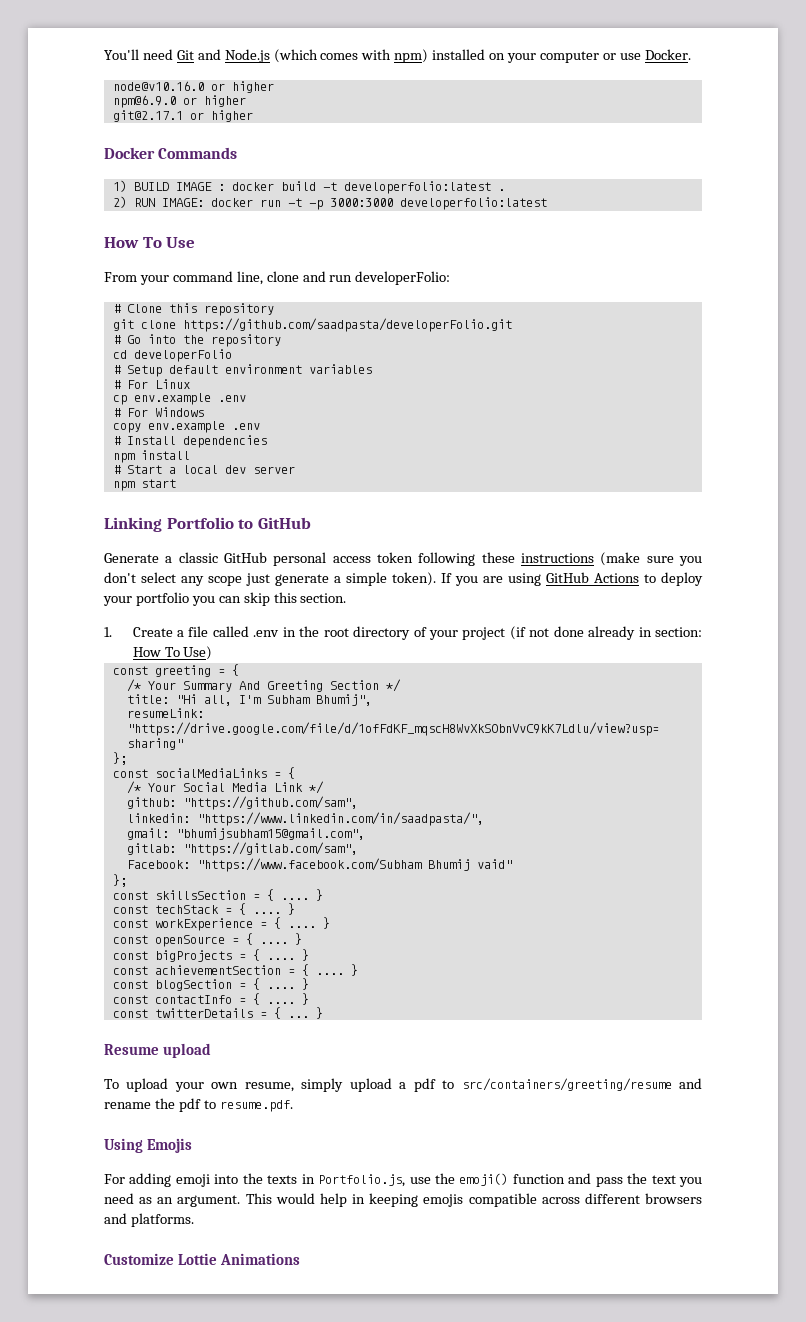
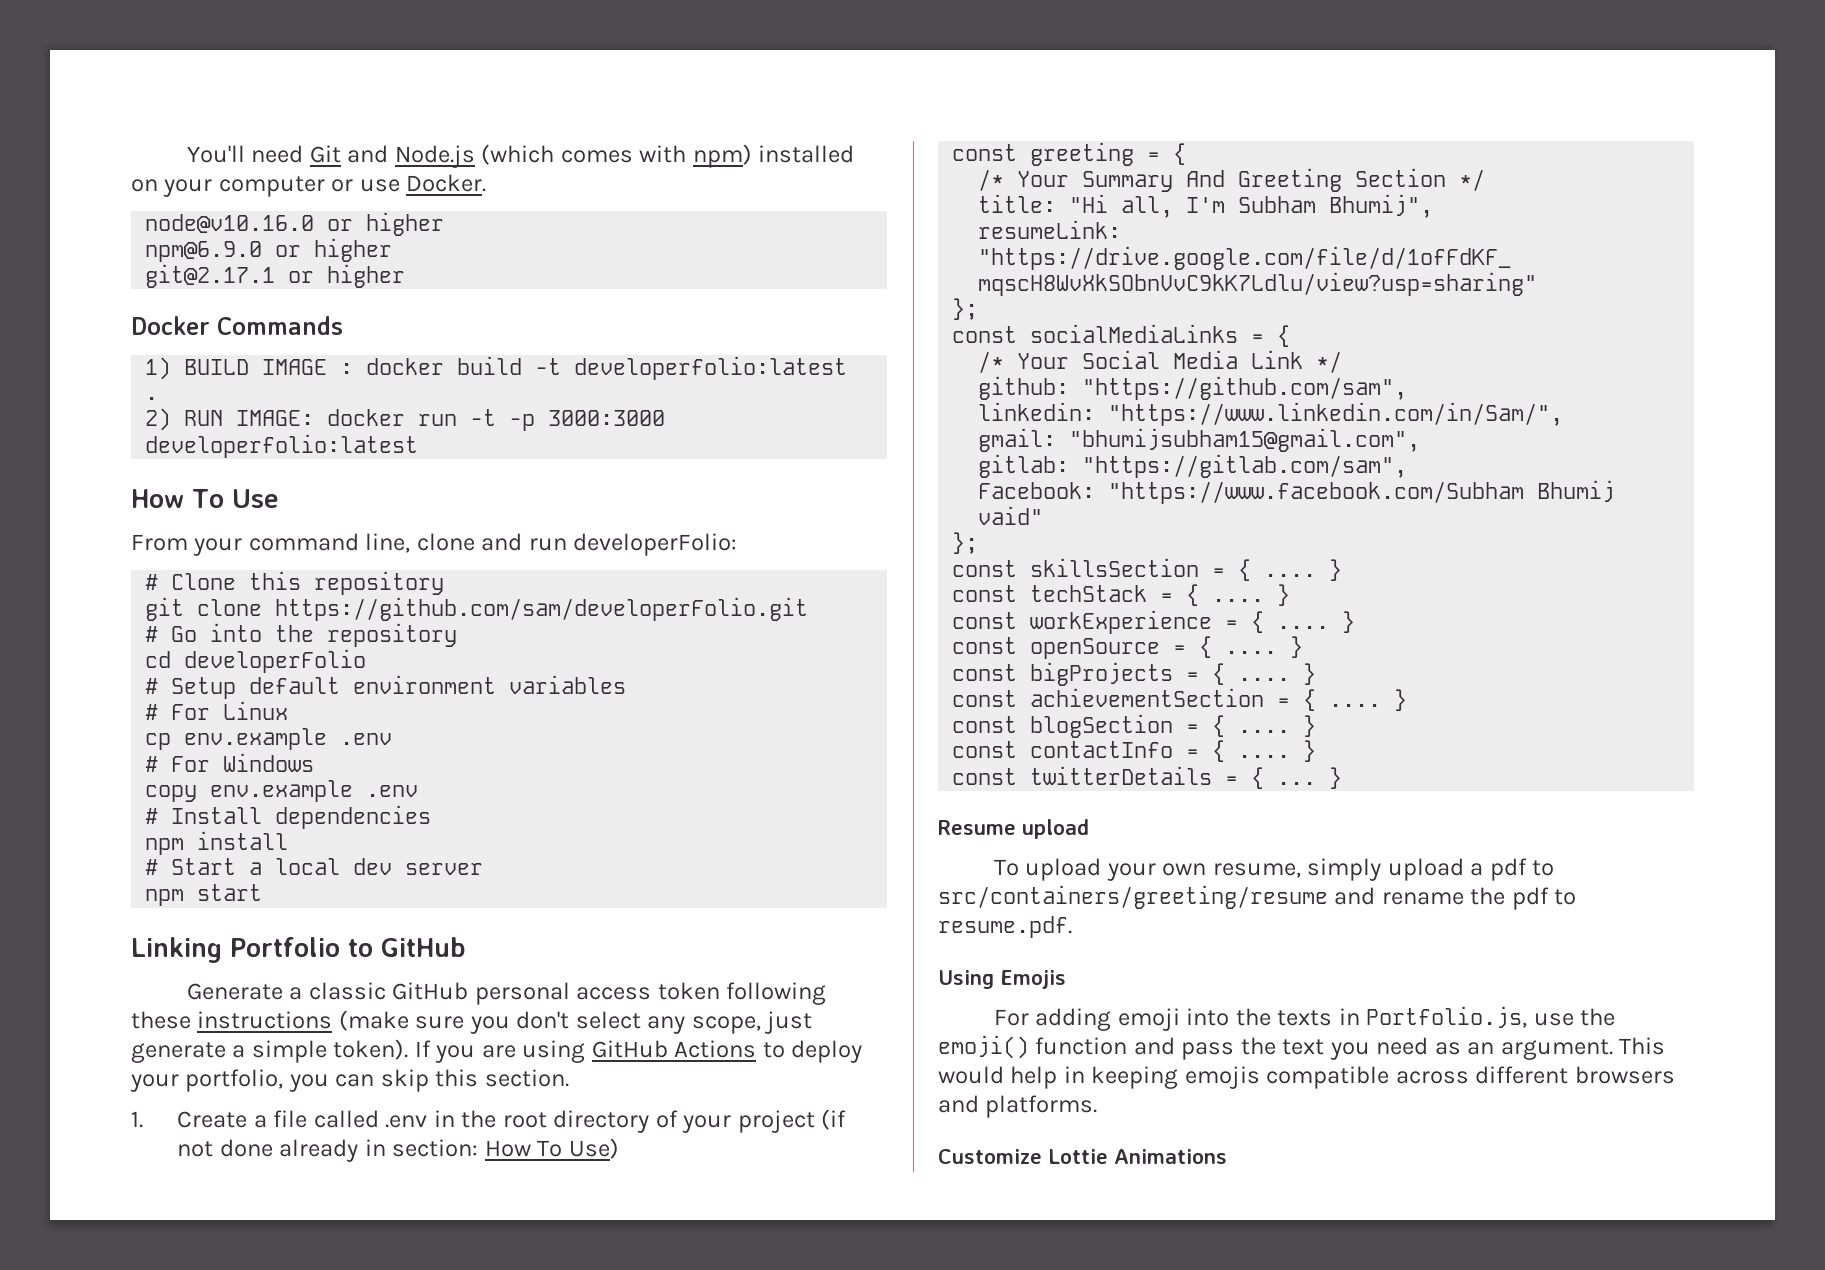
- git clone https://github.com/saadpasta/developerFolio.git
+ git clone https://github.com/sam/developerFolio.git
- Generate a classic GitHub personal access token following these instructions (make sure you don't select any scope just generate a simple token).
+ Generate a classic GitHub personal access token following these instructions (make sure you don't select any scope, just generate a simple token).
- If you are using GitHub Actions to deploy your portfolio you can skip this section.
+ If you are using GitHub Actions to deploy your portfolio, you can skip this section.
- linkedin: "https://www.linkedin.com/in/saadpasta/",
+ linkedin: "https://www.linkedin.com/in/Sam/",

